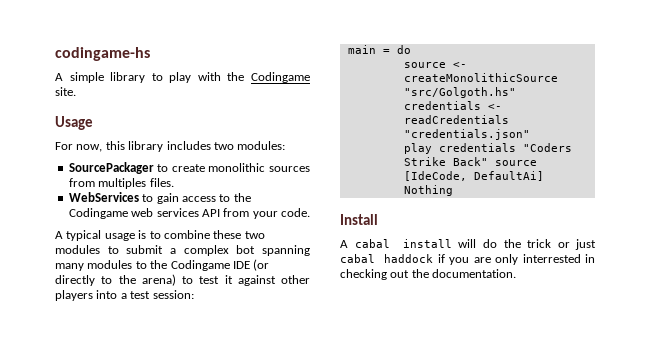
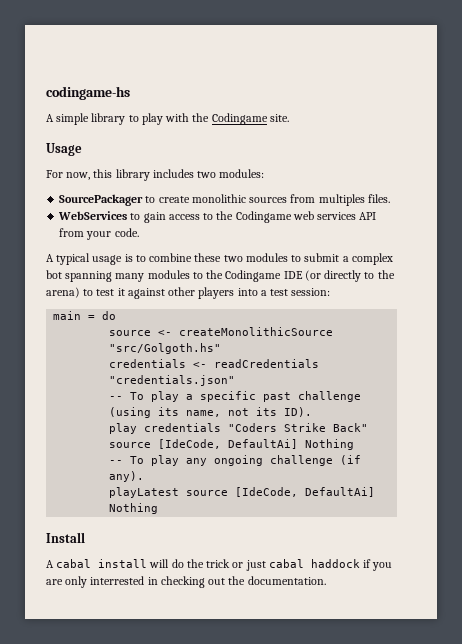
+ -- To play a specific past challenge (using its name, not its ID).
+ -- To play any ongoing challenge (if any).
+ playLatest source [IdeCode, DefaultAi] Nothing

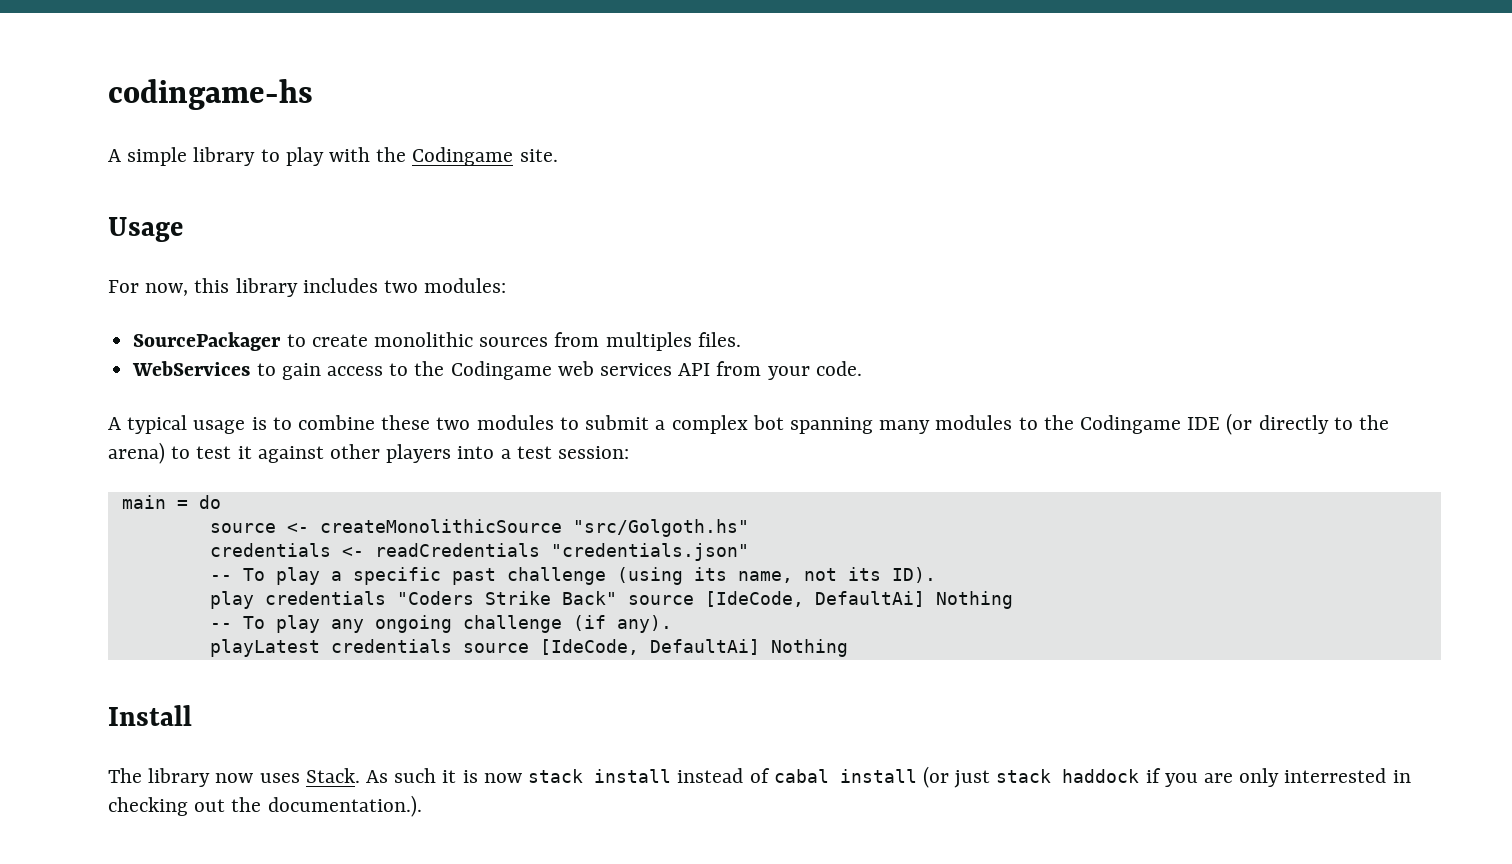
- playLatest source [IdeCode, DefaultAi] Nothing
+ playLatest credentials source [IdeCode, DefaultAi] Nothing
- A cabal install will do the trick or just cabal haddock if you are only interrested in checking out the documentation.
+ The library now uses Stack. As such it is now stack install instead of cabal install (or just stack haddock if you are only interrested in checking out the documentation.).

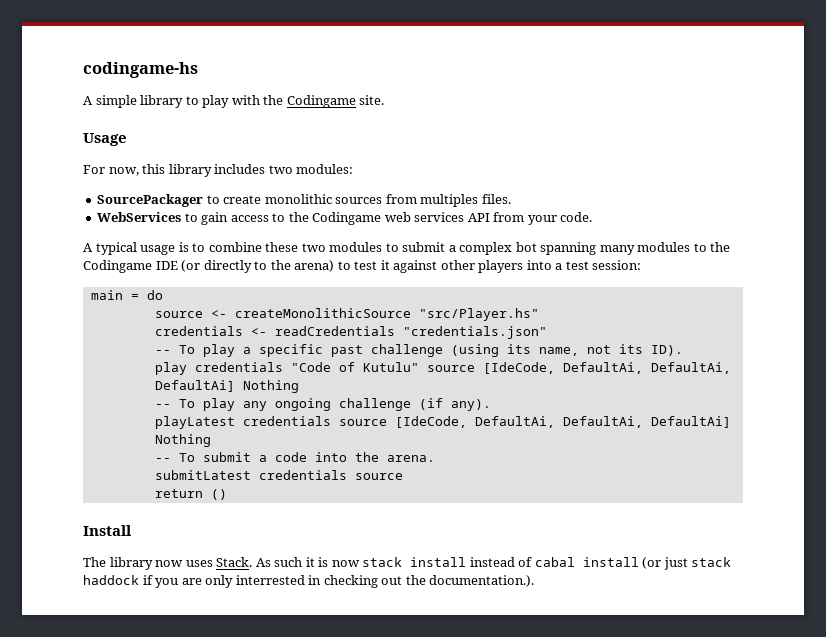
- source <- createMonolithicSource "src/Golgoth.hs"
+ source <- createMonolithicSource "src/Player.hs"
- play credentials "Coders Strike Back" source [IdeCode, DefaultAi] Nothing
+ play credentials "Code of Kutulu" source [IdeCode, DefaultAi, DefaultAi, DefaultAi] Nothing
- playLatest credentials source [IdeCode, DefaultAi] Nothing
+ playLatest credentials source [IdeCode, DefaultAi, DefaultAi, DefaultAi] Nothing
+ -- To submit a code into the arena.
+ submitLatest credentials source
+ return ()

